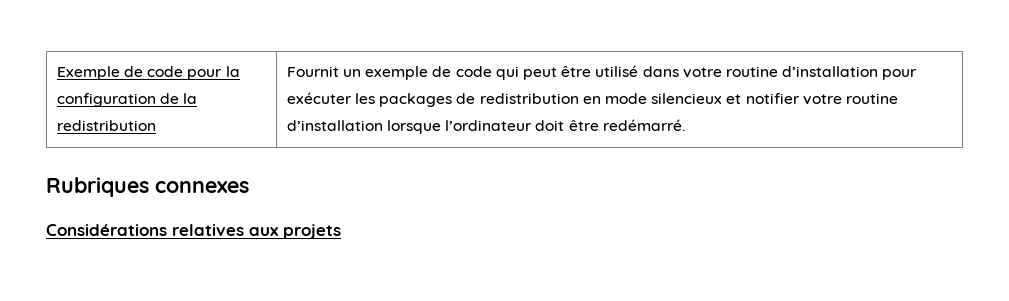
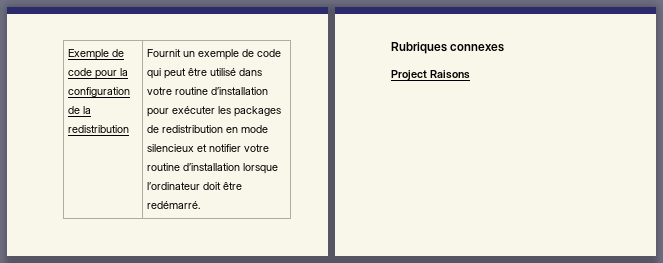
- Considérations relatives aux projets
+ Project Raisons

